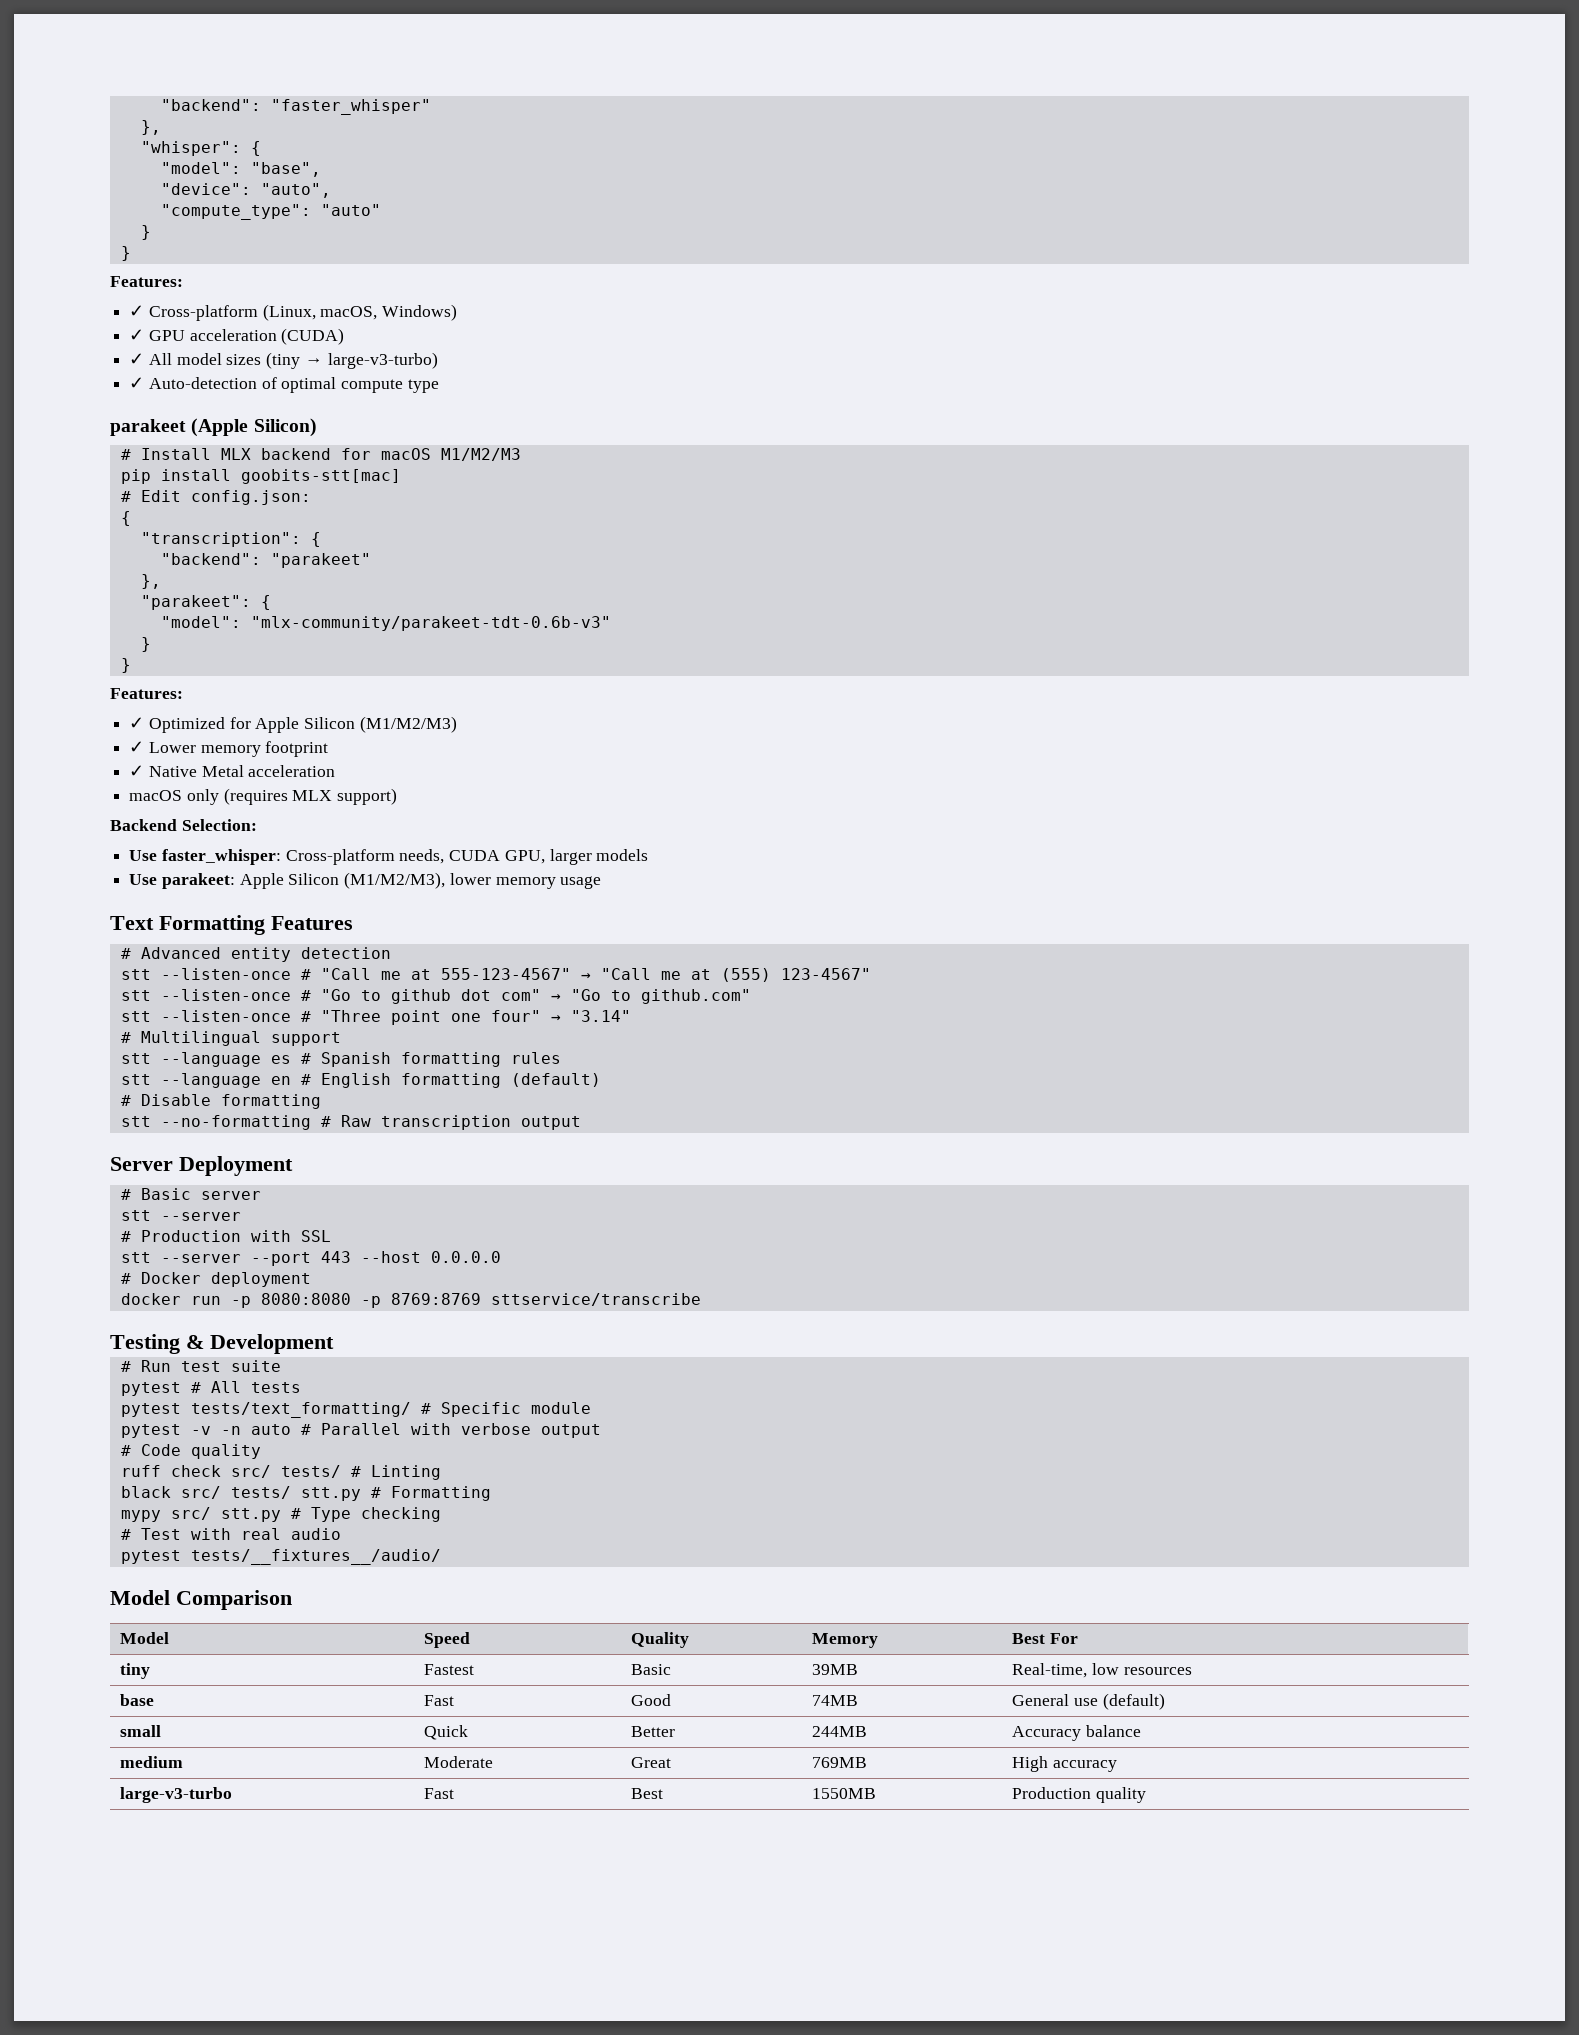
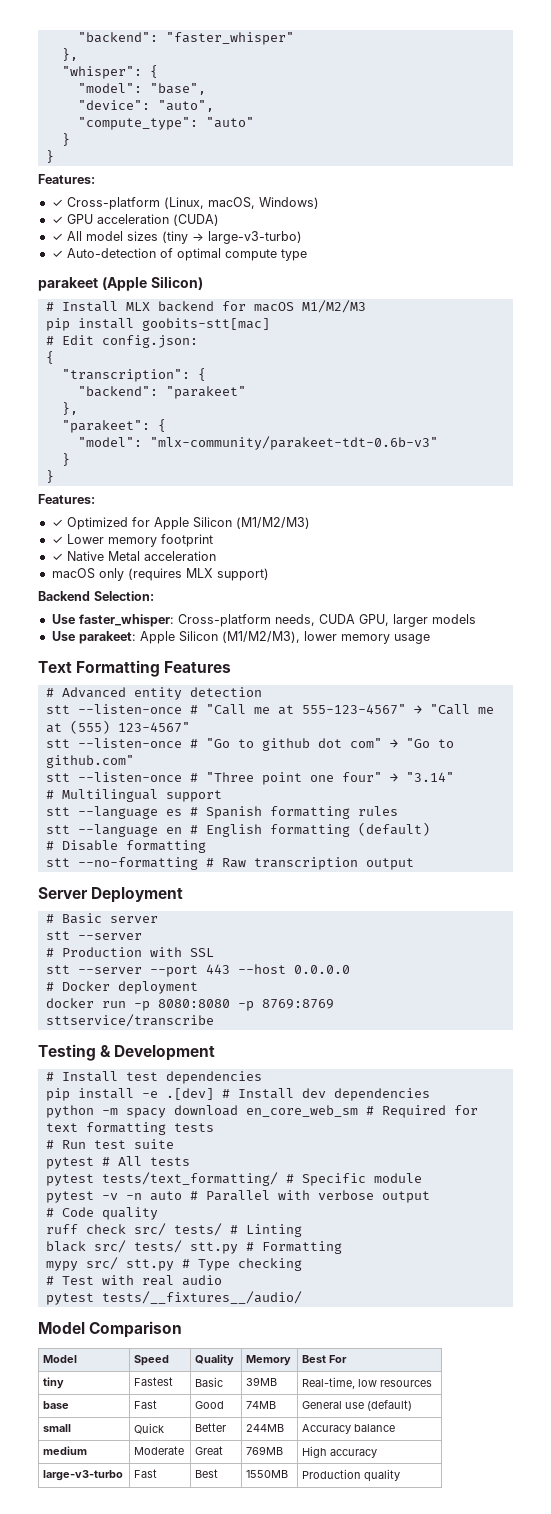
+ # Install test dependencies
+ pip install -e .[dev] # Install dev dependencies
+ python -m spacy download en_core_web_sm # Required for text formatting tests

